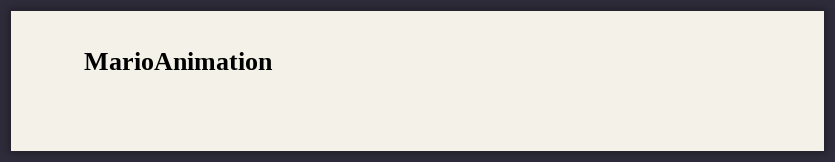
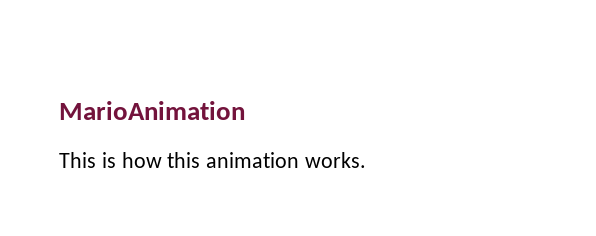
+ This is how this animation works.

